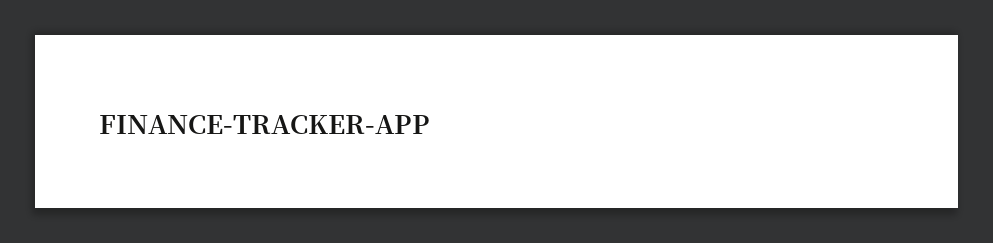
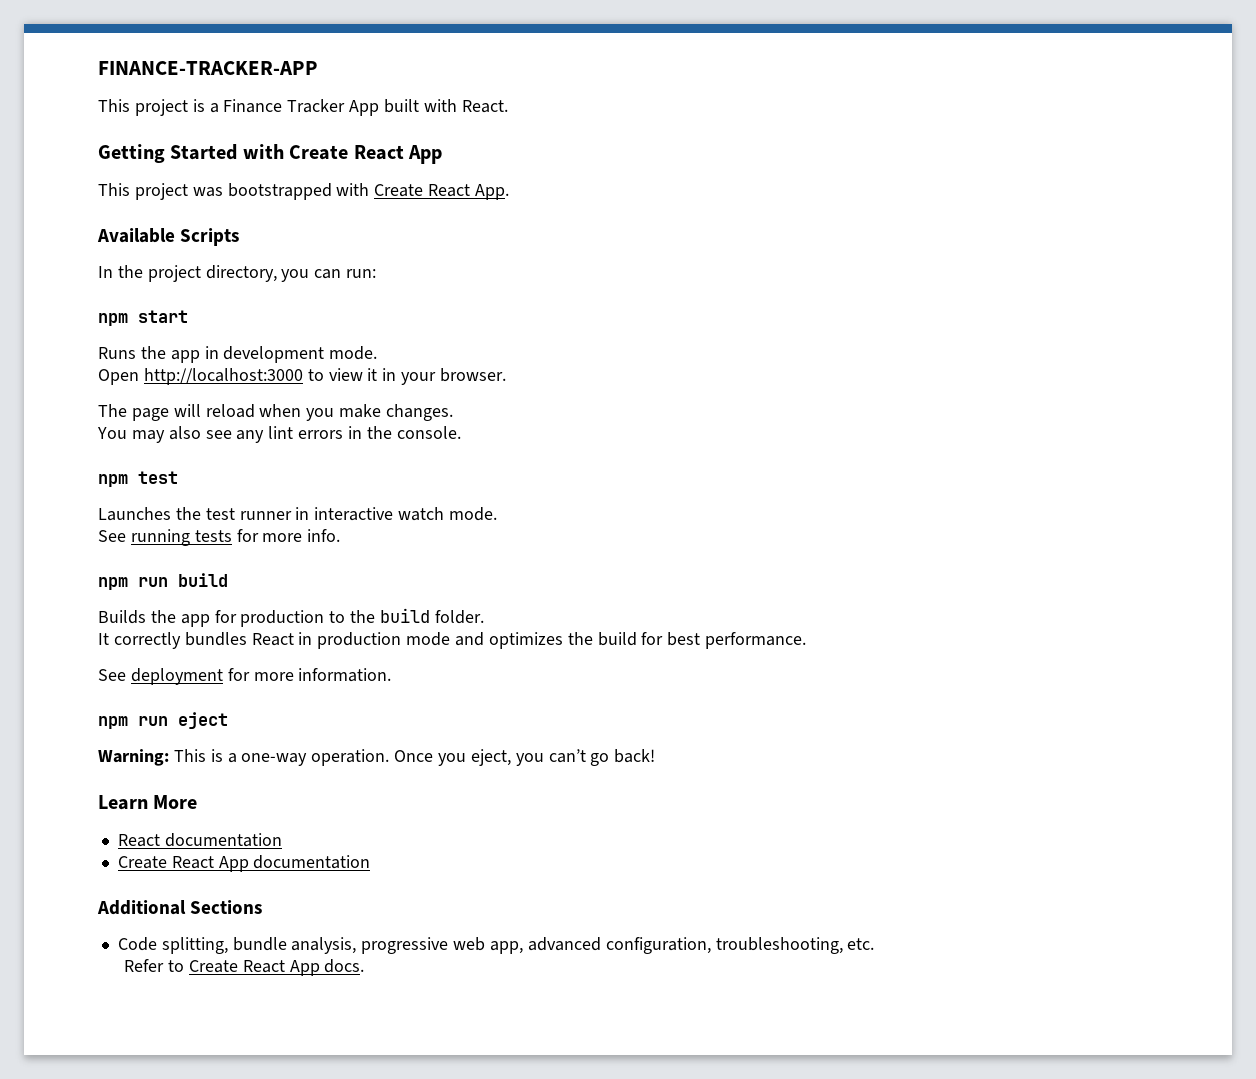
+ This project is a Finance Tracker App built with React.
+ Getting Started with Create React App
+ This project was bootstrapped with Create React App.
+ Available Scripts
+ In the project directory, you can run:
+ npm start
+ Runs the app in development mode.
+ Open http://localhost:3000 to view it in your browser.
+ The page will reload when you make changes.
+ You may also see any lint errors in the console.
+ npm test
+ Launches the test runner in interactive watch mode.
+ See running tests for more info.
+ npm run build
+ Builds the app for production to the build folder.
+ It correctly bundles React in production mode and optimizes the build for best performance.
+ See deployment for more information.
+ npm run eject
+ Warning: This is a one-way operation. Once you eject, you can’t go back!
+ Learn More
+ React documentation
+ Create React App documentation
+ Additional Sections
+ Code splitting, bundle analysis, progressive web app, advanced configuration, troubleshooting, etc.
+ Refer to Create React App docs.

